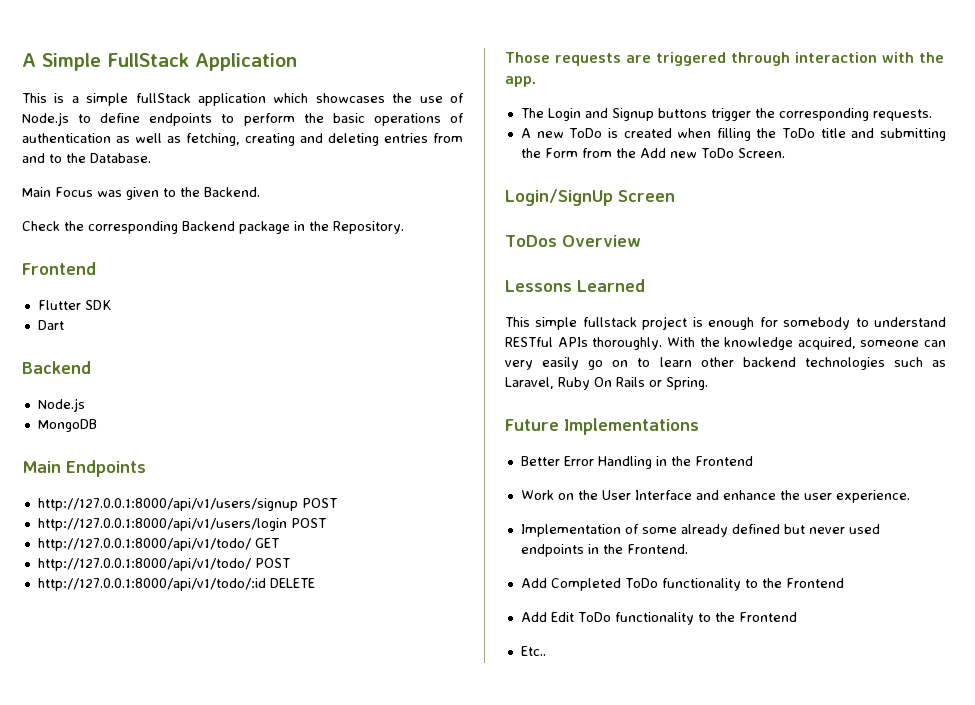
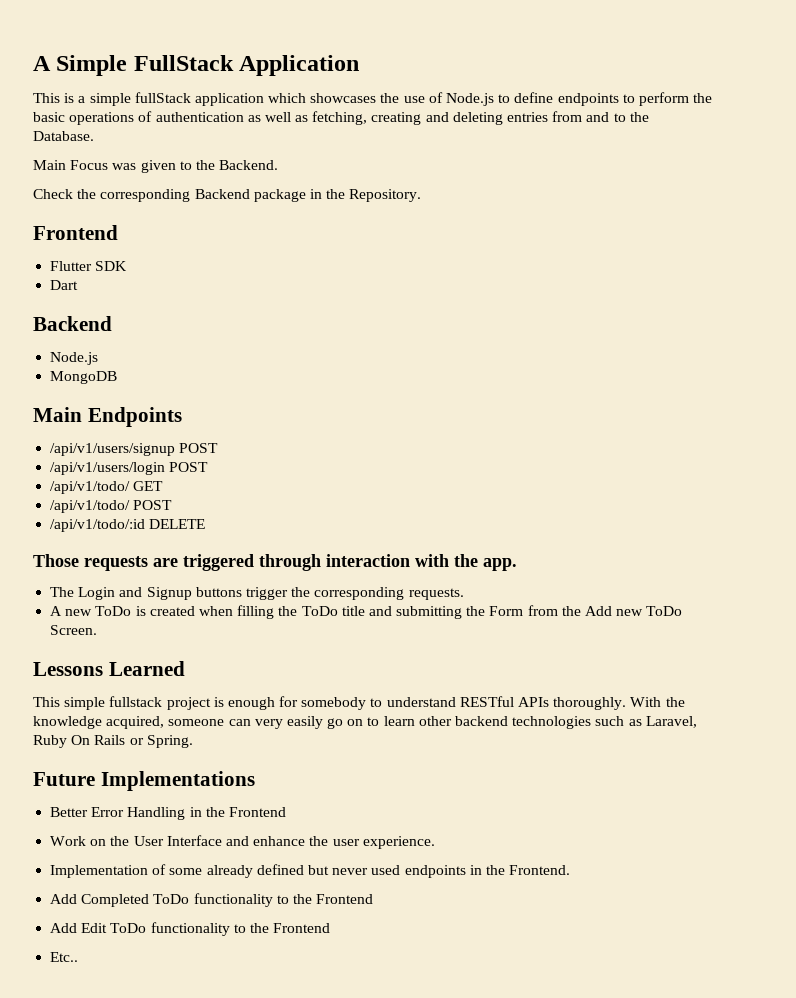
- http://127.0.0.1:8000/api/v1/users/signup POST
- http://127.0.0.1:8000/api/v1/users/login POST
- http://127.0.0.1:8000/api/v1/todo/ GET
+ /api/v1/users/signup POST
+ /api/v1/users/login POST
+ /api/v1/todo/ GET
- http://127.0.0.1:8000/api/v1/todo/ POST
- http://127.0.0.1:8000/api/v1/todo/:id DELETE
+ /api/v1/todo/ POST
+ /api/v1/todo/:id DELETE
- Login/SignUp Screen
- ToDos Overview

